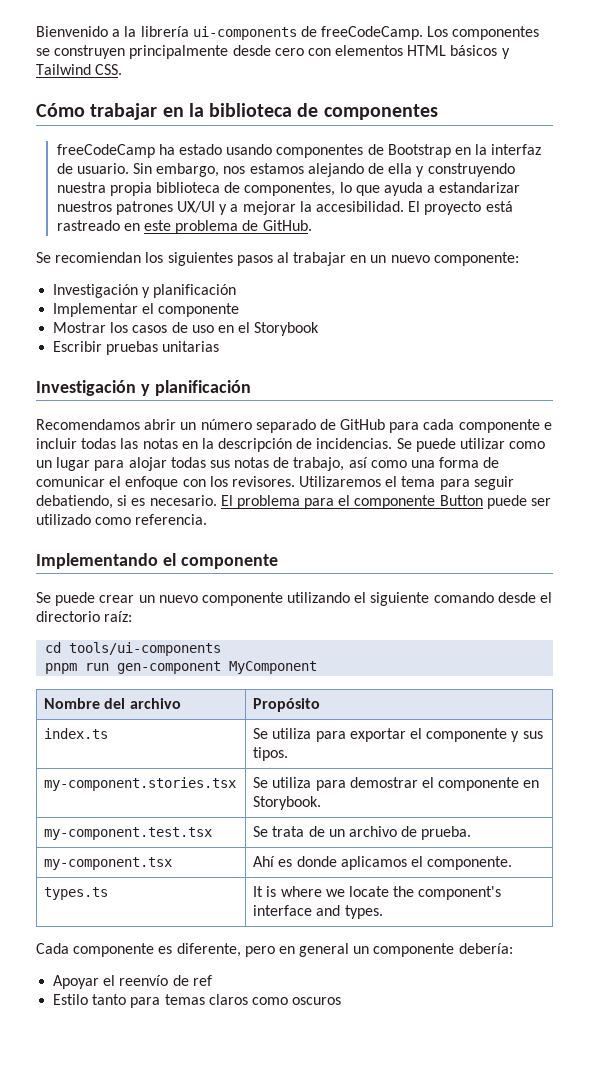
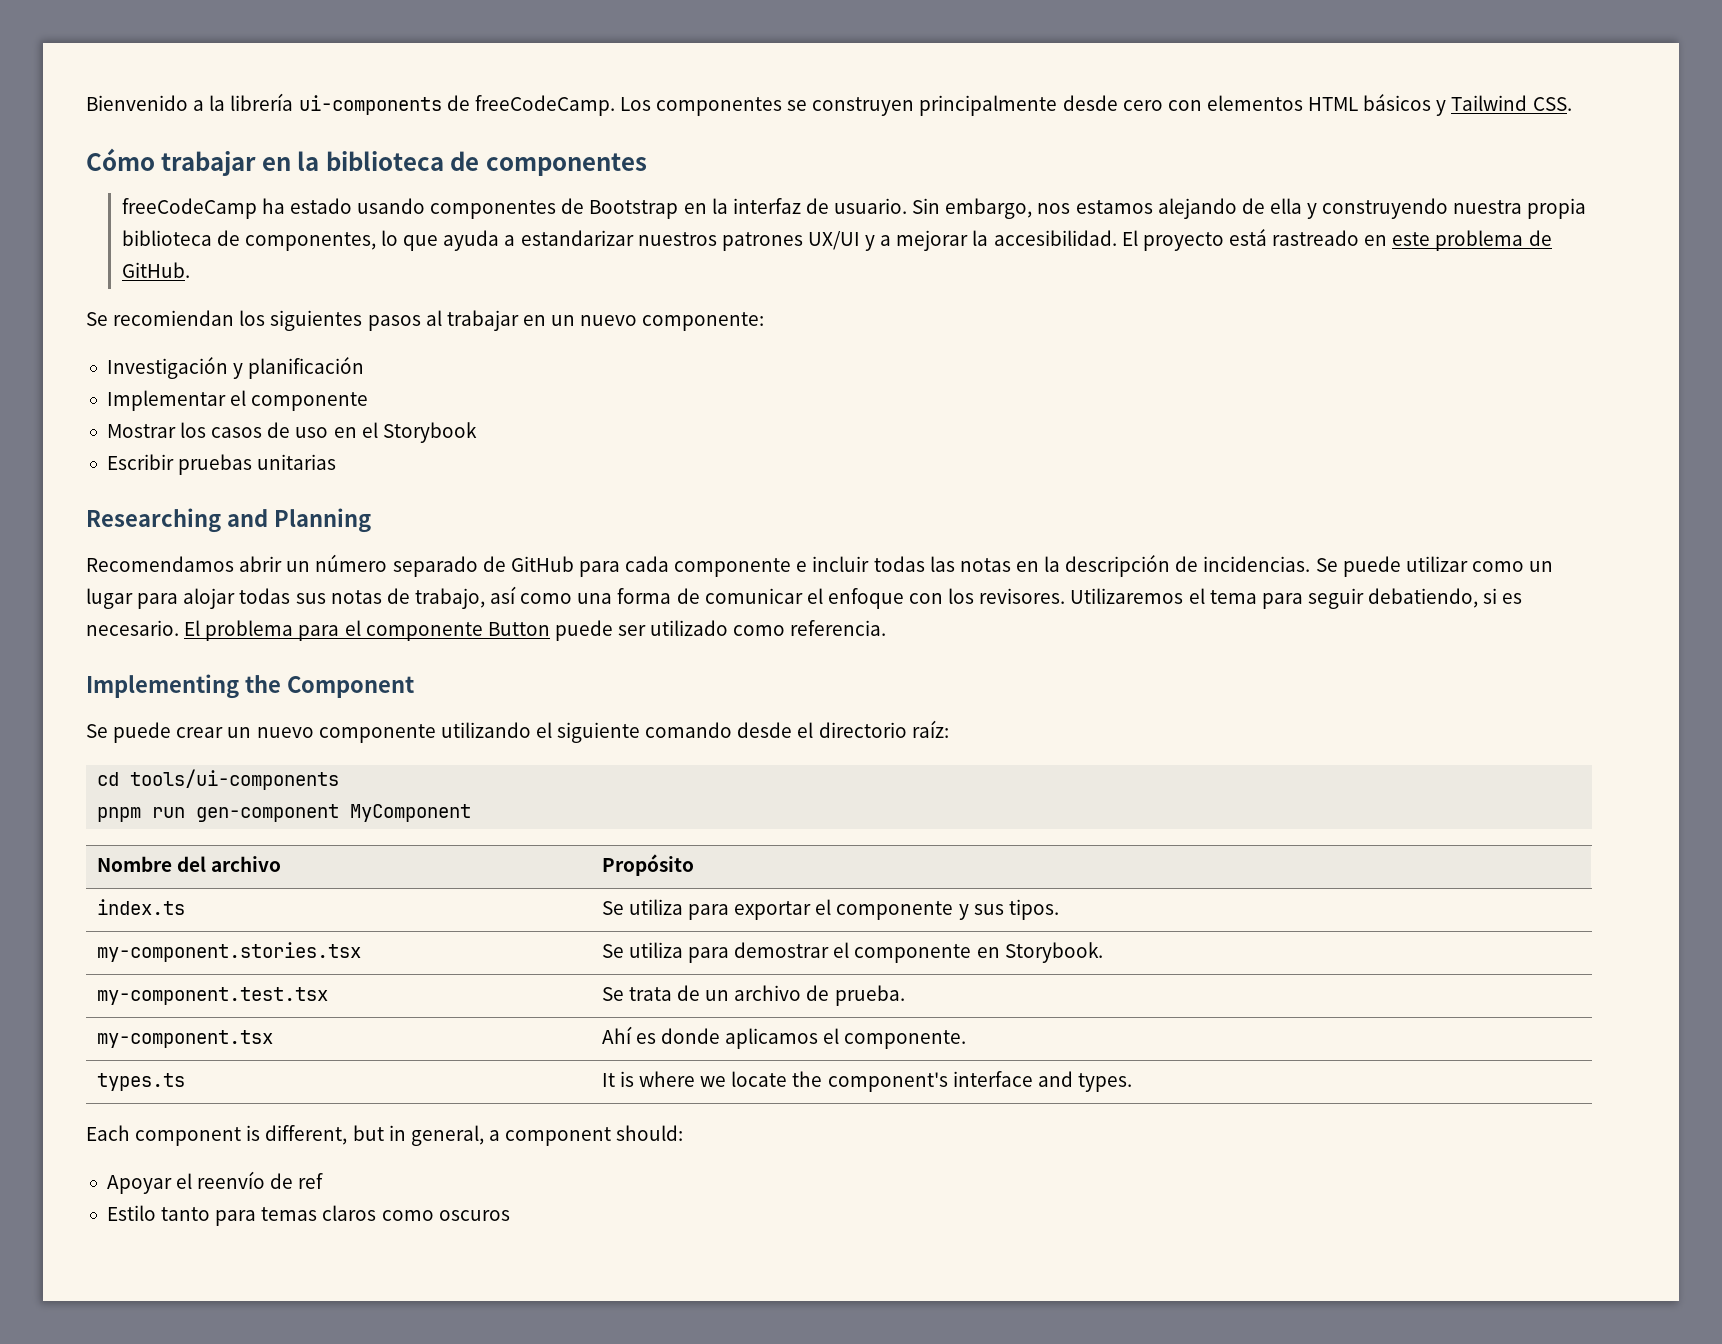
  Escribir pruebas unitarias
- Investigación y planificación
+ Researching and Planning
- Implementando el componente
+ Implementing the Component
- Cada componente es diferente, pero en general un componente debería:
+ Each component is different, but in general, a component should:

